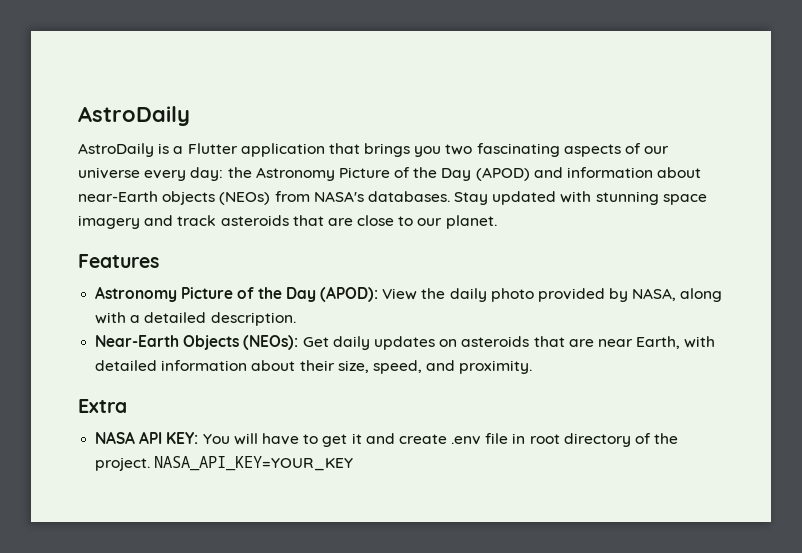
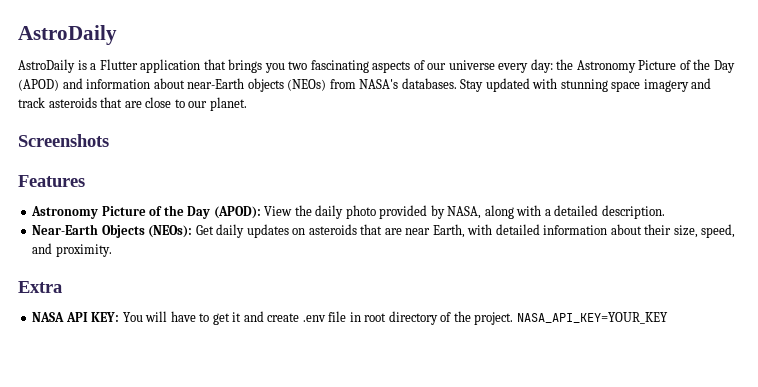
+ Screenshots

